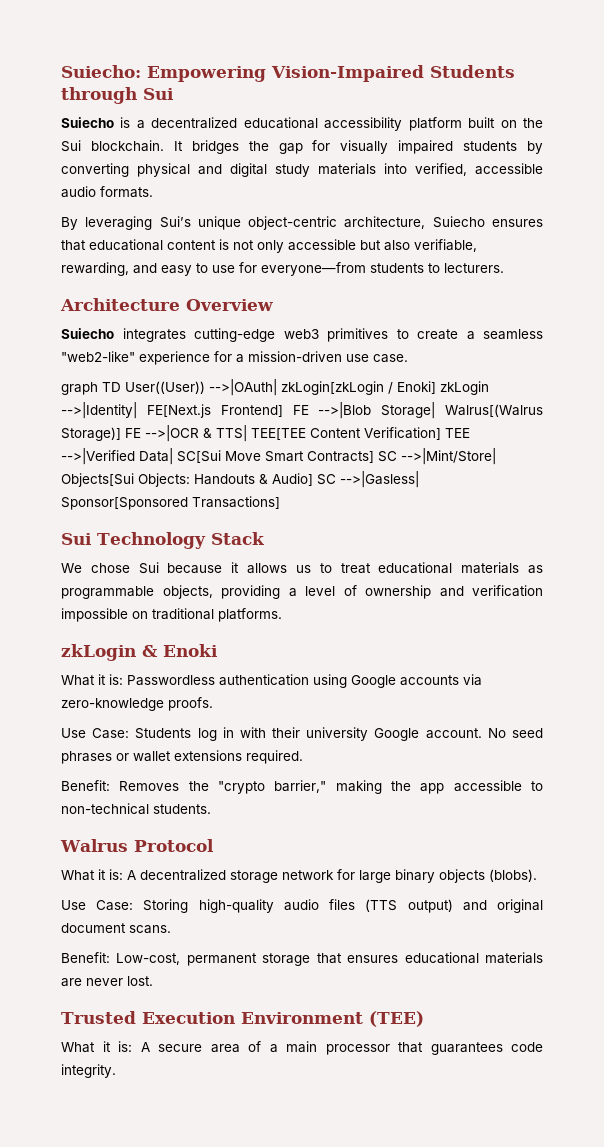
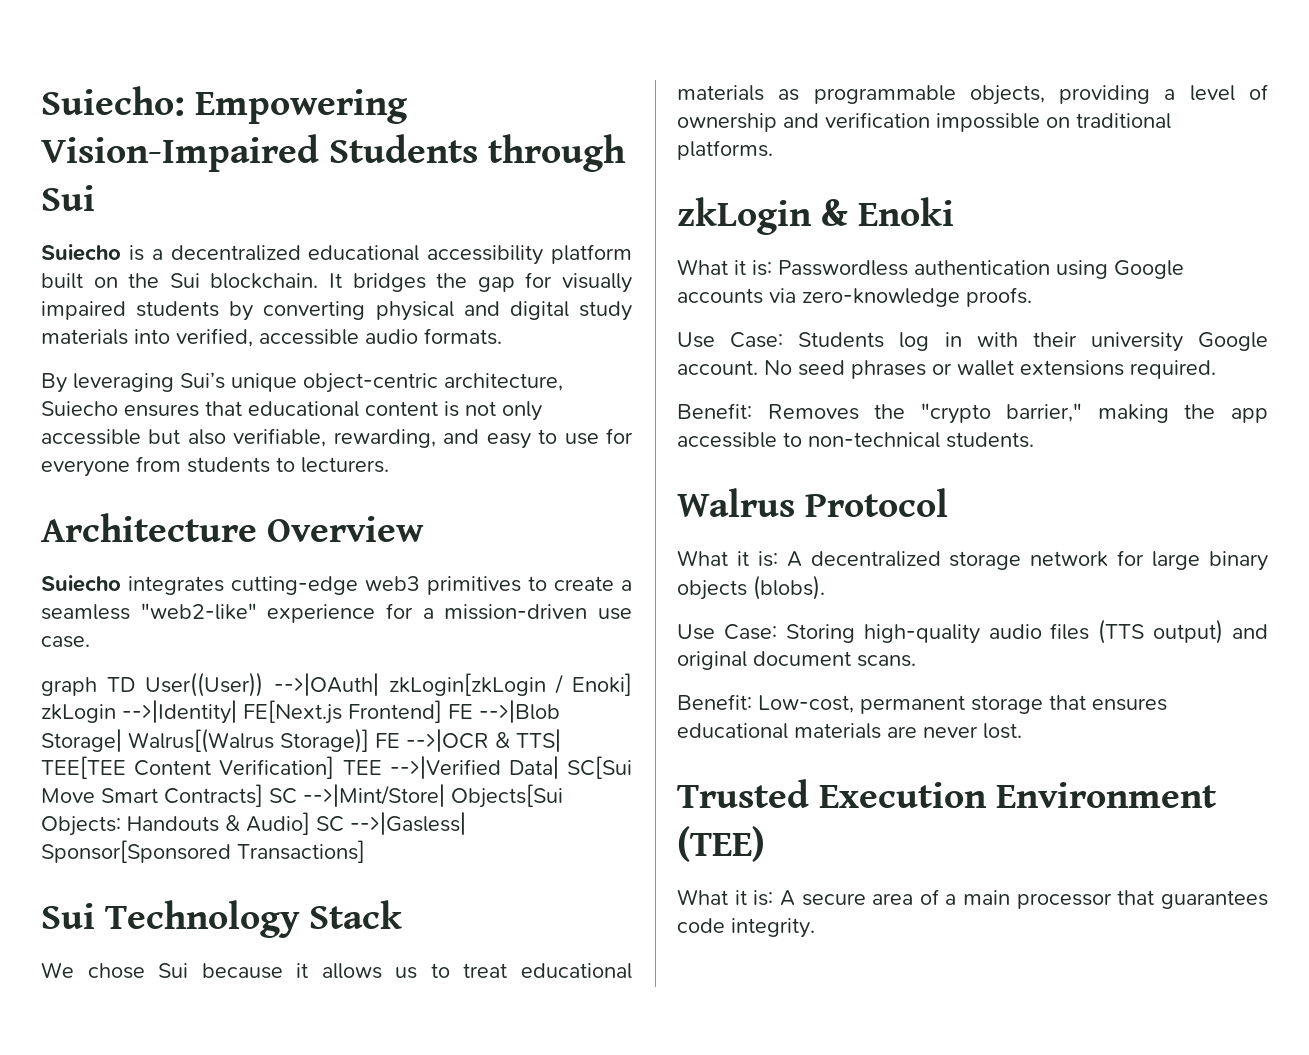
- By leveraging Sui’s unique object-centric architecture, Suiecho ensures that educational content is not only accessible but also verifiable, rewarding, and easy to use for everyone—from students to lecturers.
+ By leveraging Sui’s unique object-centric architecture, Suiecho ensures that educational content is not only accessible but also verifiable, rewarding, and easy to use for everyone from students to lecturers.

